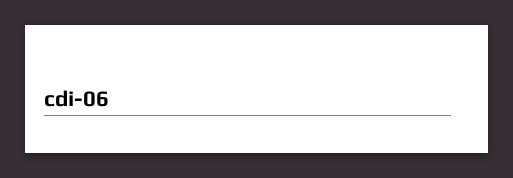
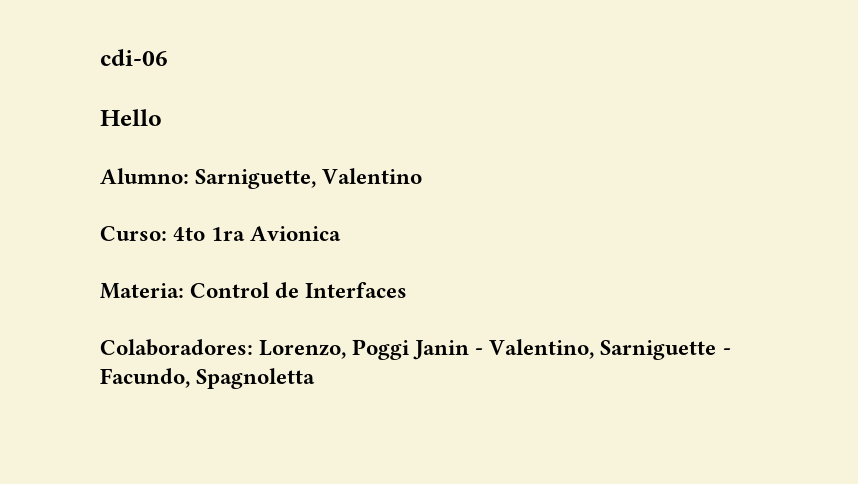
+ Hello
+ Alumno: Sarniguette, Valentino
+ Curso: 4to 1ra Avionica
+ Materia: Control de Interfaces
+ Colaboradores: Lorenzo, Poggi Janin - Valentino, Sarniguette - Facundo, Spagnoletta

